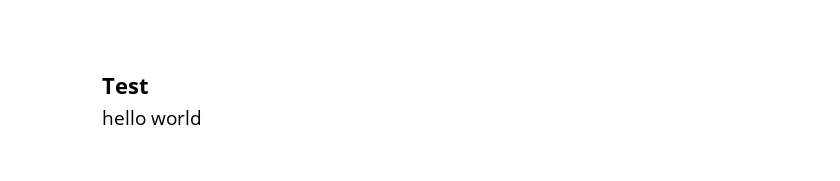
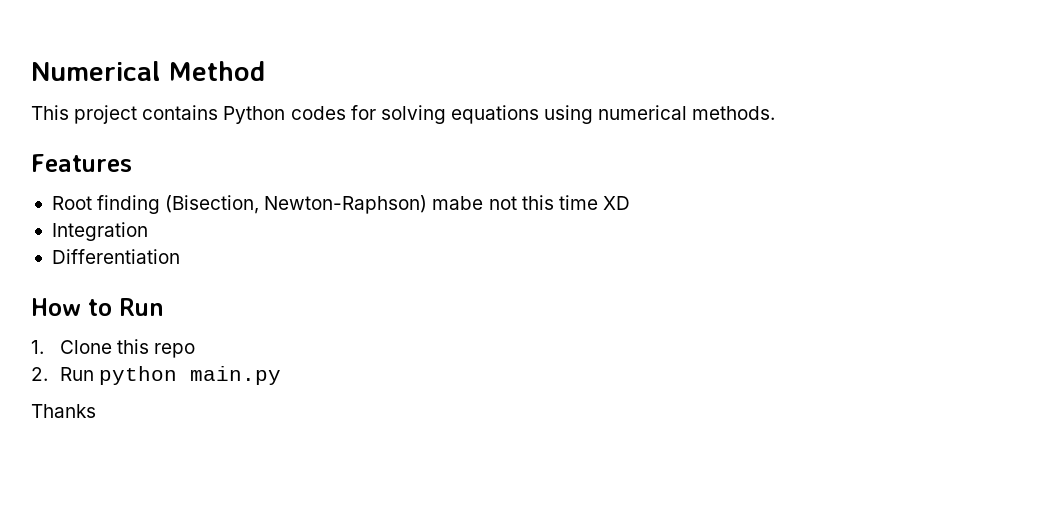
- Test
- hello world
+ Numerical Method
+ This project contains Python codes for solving equations using numerical methods.
+ Features
+ Root finding (Bisection, Newton-Raphson) mabe not this time XD
+ Integration
+ Differentiation
+ How to Run
+ 1. Clone this repo
+ 2. Run python main.py
+ Thanks

